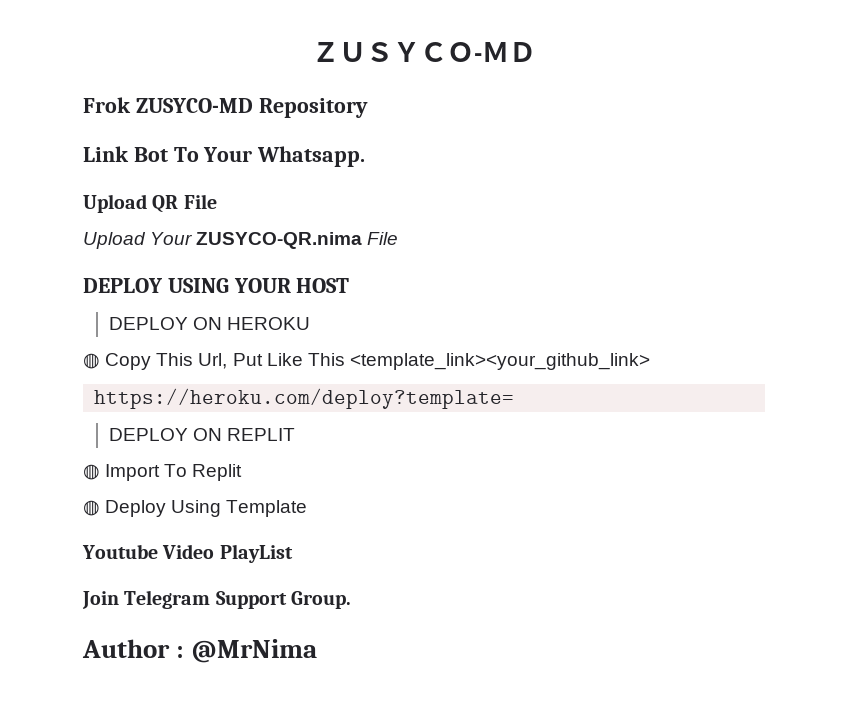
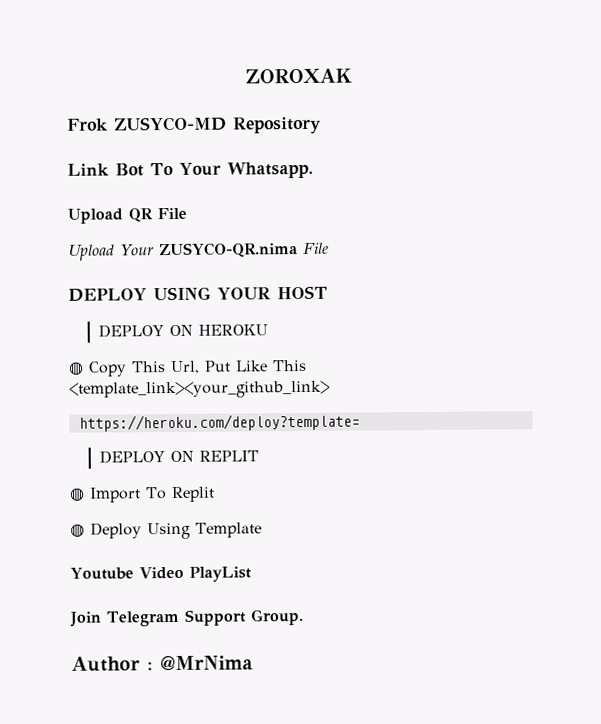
- ＺＵＳＹＣＯ-ＭＤ
+ ZOROXAK

